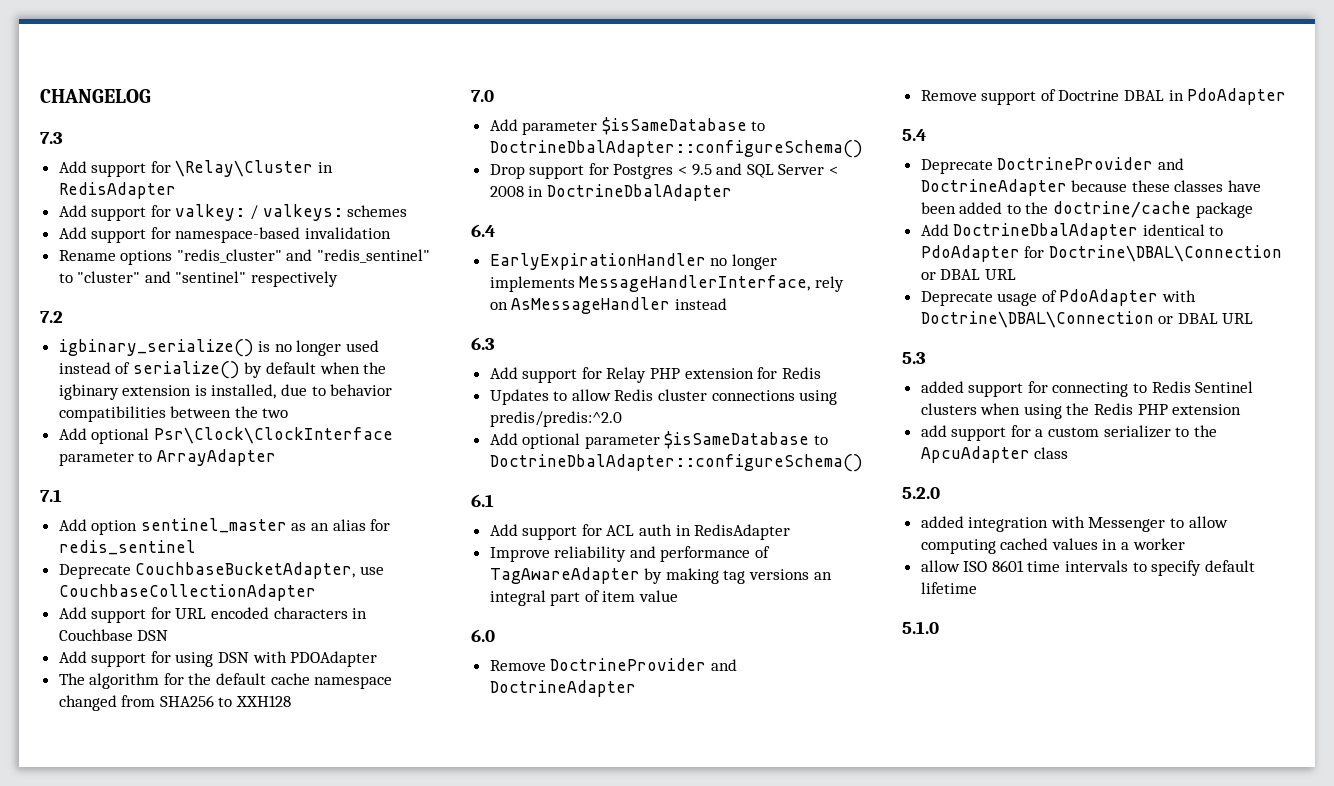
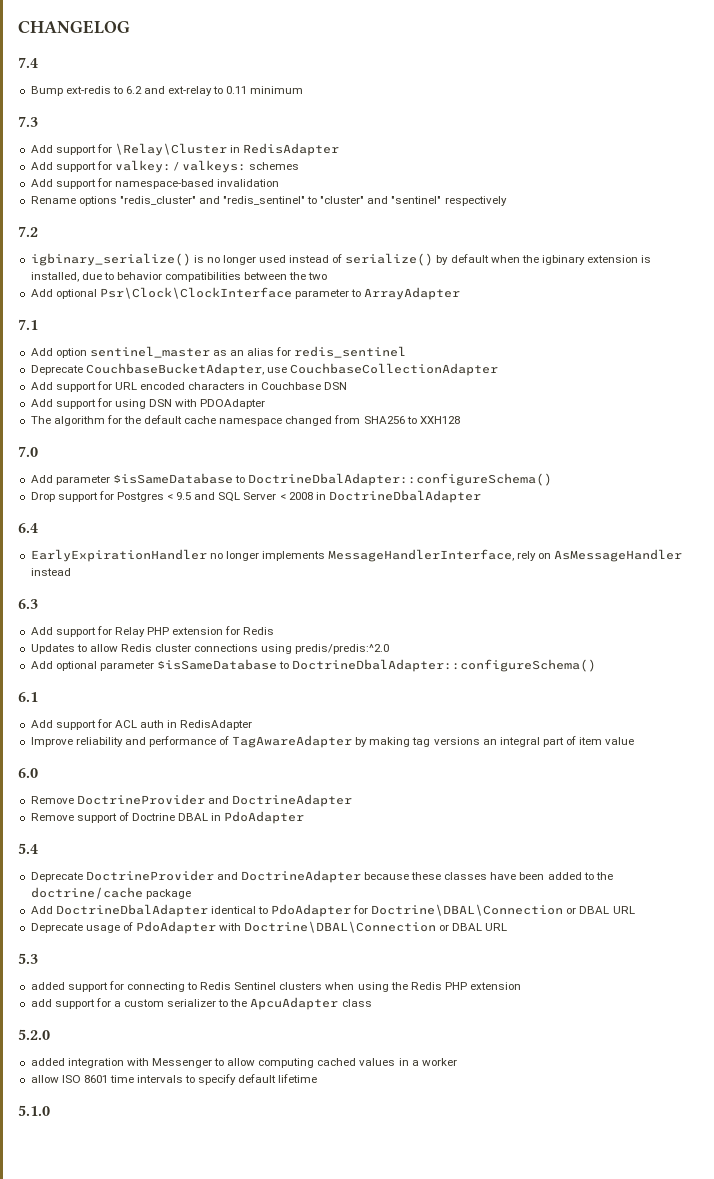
+ 7.4
+ Bump ext-redis to 6.2 and ext-relay to 0.11 minimum

